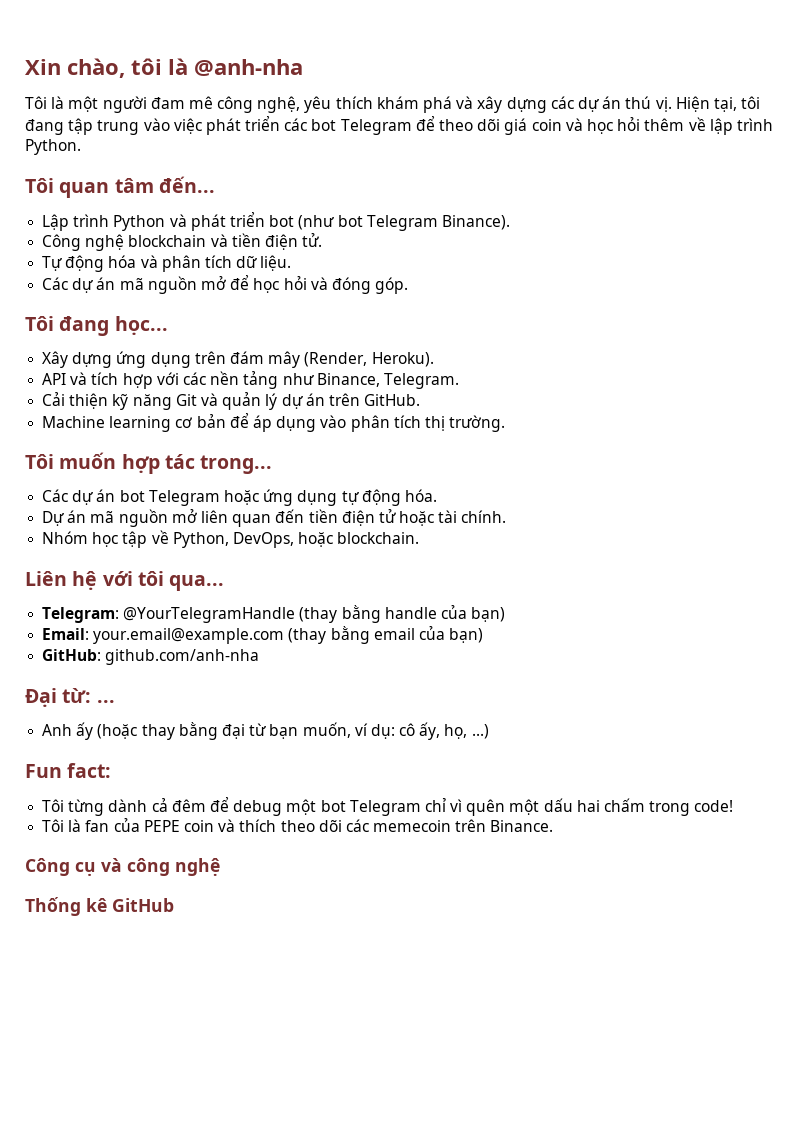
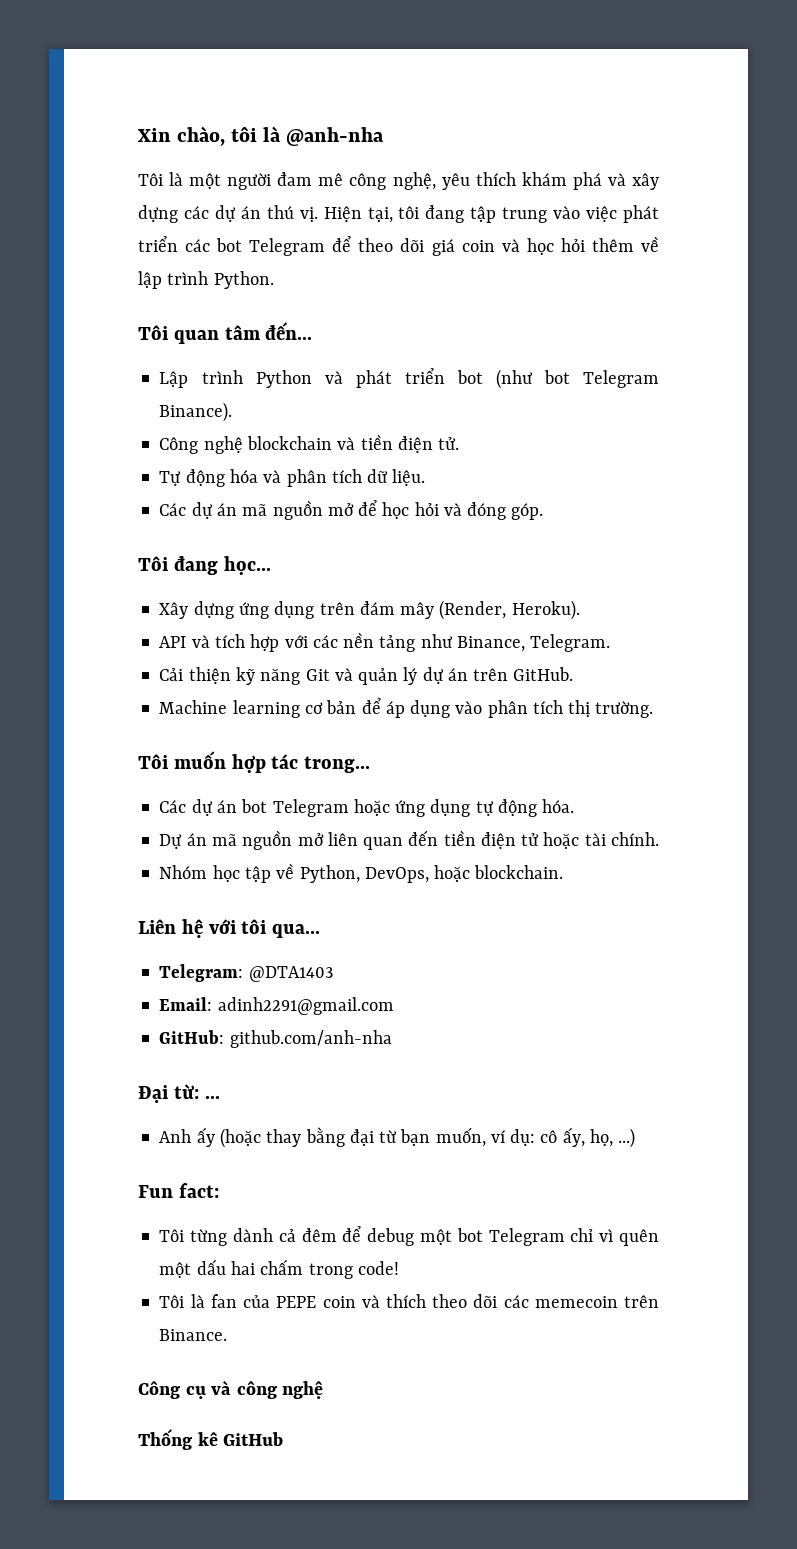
- Telegram: @YourTelegramHandle (thay bằng handle của bạn)
- Email: your.email@example.com (thay bằng email của bạn)
+ Telegram: @DTA1403
+ Email: adinh2291@gmail.com

